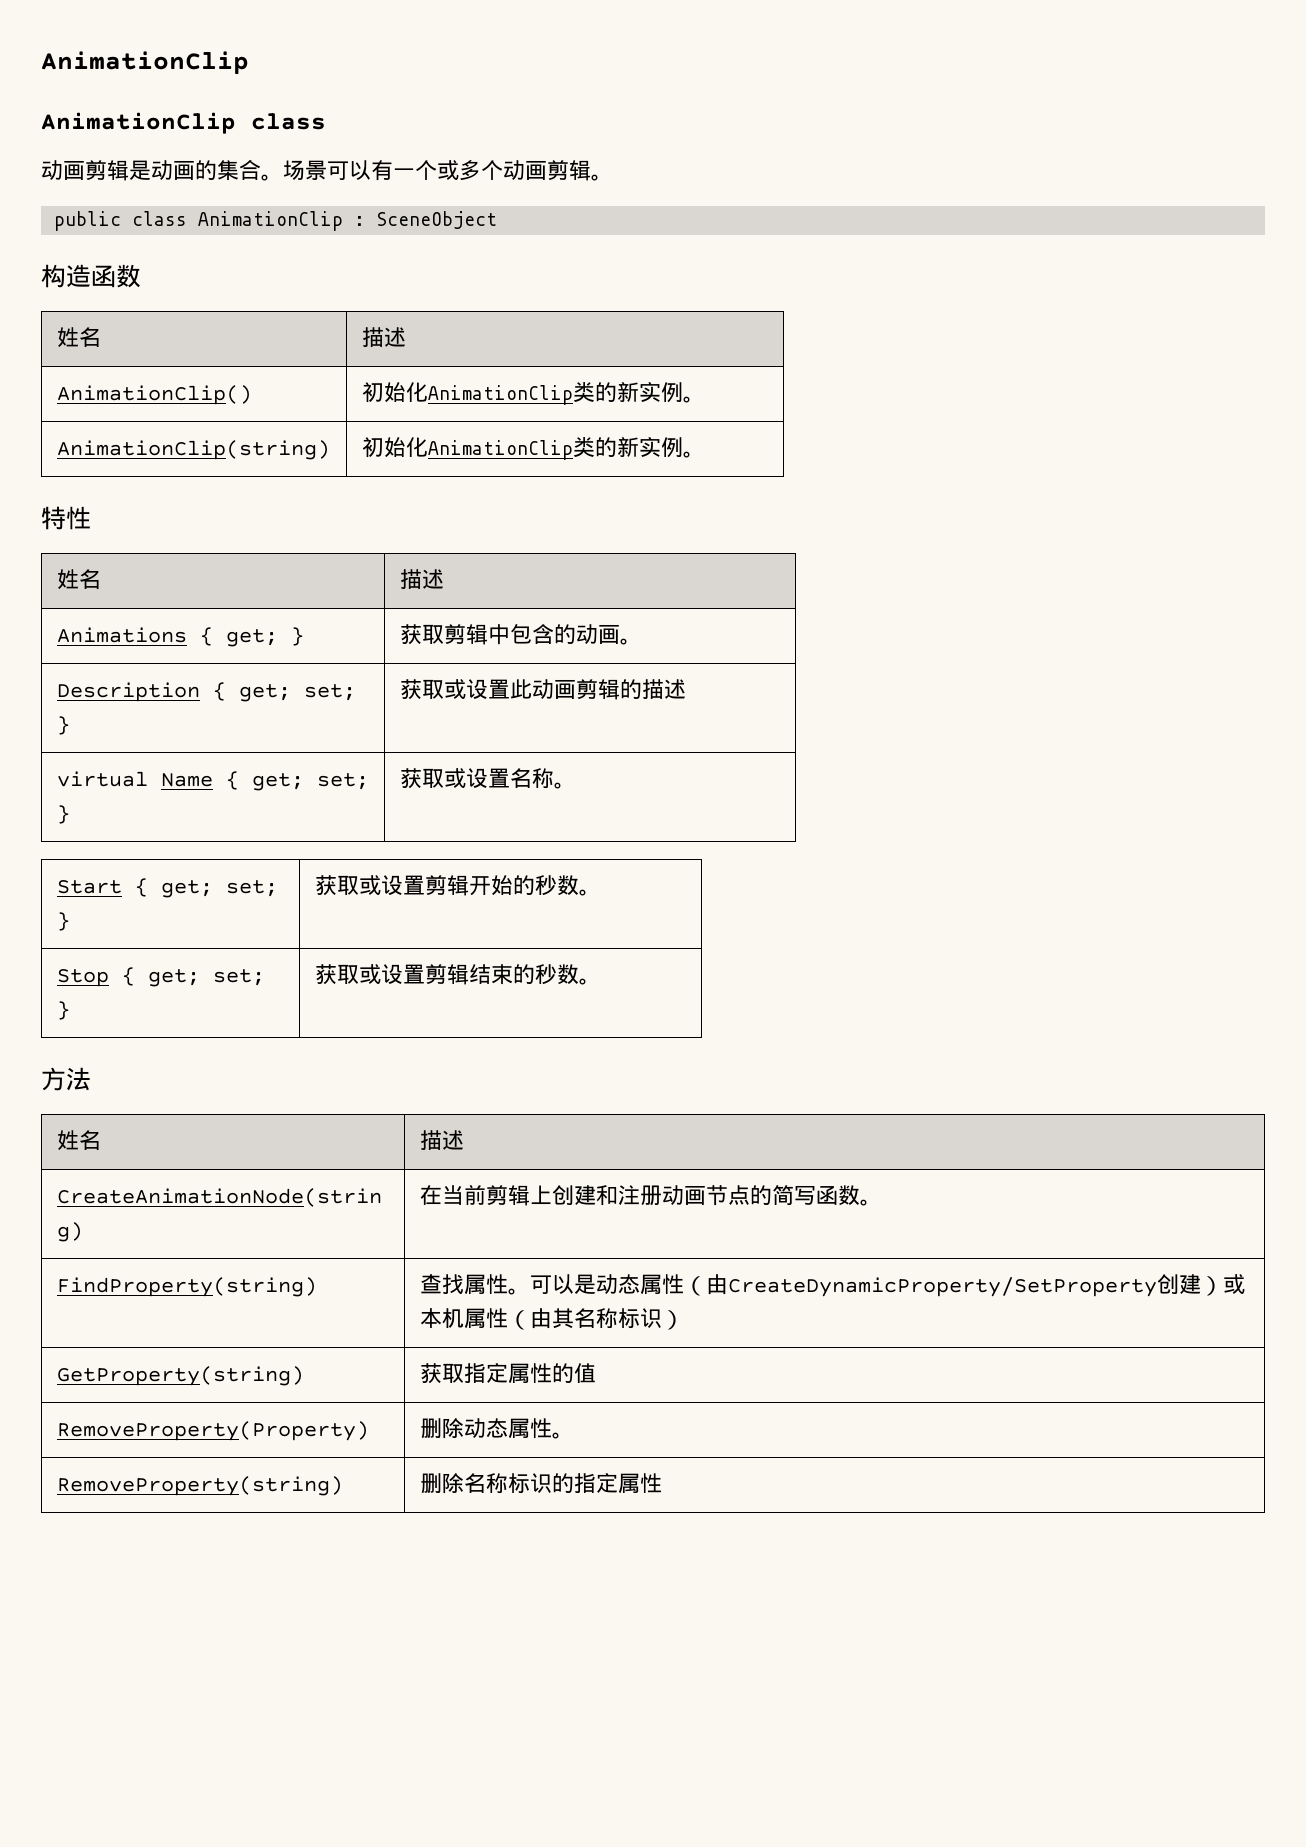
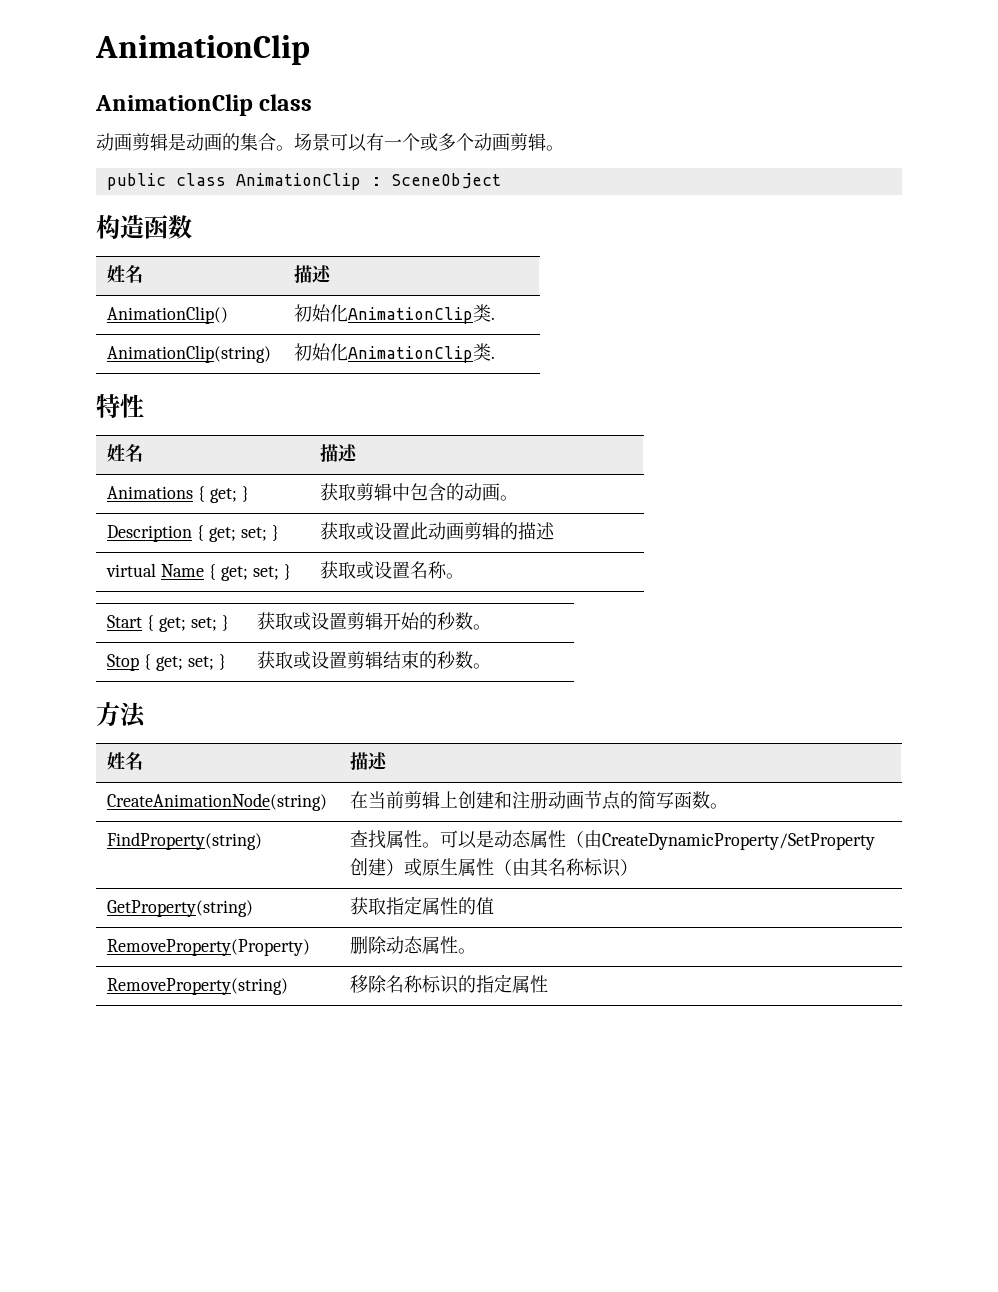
- AnimationClip() | 初始化AnimationClip类的新实例。
+ AnimationClip() | 初始化AnimationClip类.
- AnimationClip(string) | 初始化AnimationClip类的新实例。
+ AnimationClip(string) | 初始化AnimationClip类.
- FindProperty(string) | 查找属性。可以是动态属性（由CreateDynamicProperty/SetProperty创建）或本机属性（由其名称标识）
+ FindProperty(string) | 查找属性。可以是动态属性（由CreateDynamicProperty/SetProperty创建）或原生属性（由其名称标识）
- RemoveProperty(string) | 删除名称标识的指定属性
+ RemoveProperty(string) | 移除名称标识的指定属性

